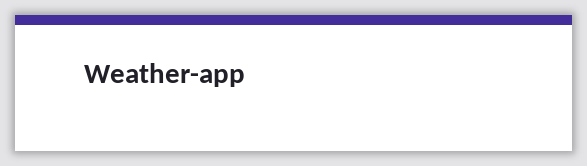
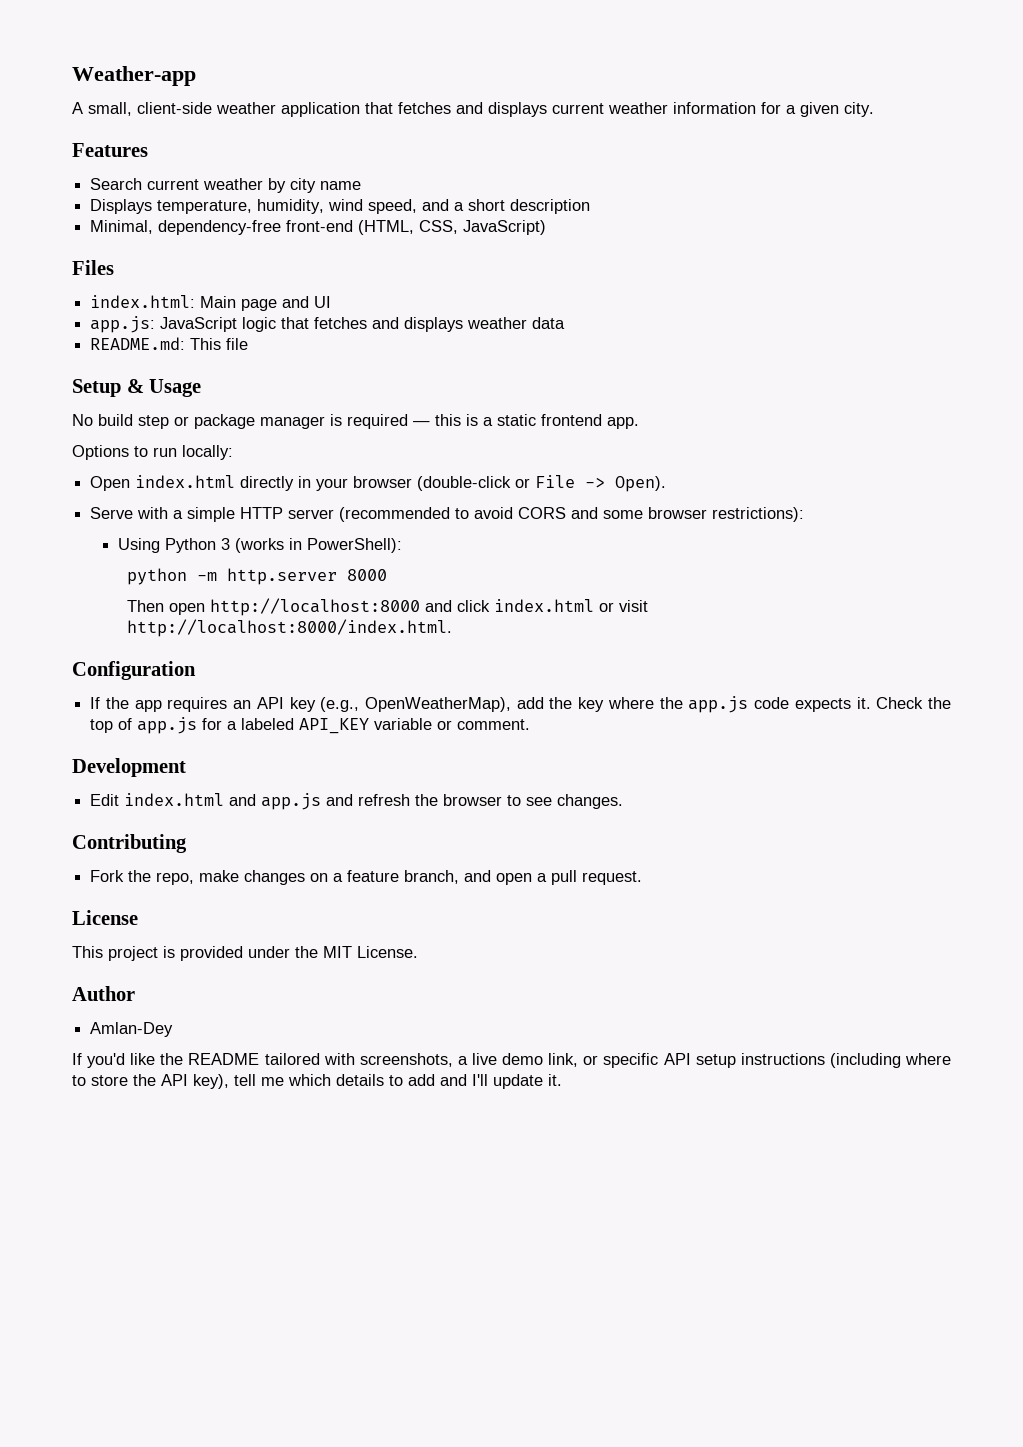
+ A small, client-side weather application that fetches and displays current weather information for a given city.
+ Features
+ Search current weather by city name
+ Displays temperature, humidity, wind speed, and a short description
+ Minimal, dependency-free front-end (HTML, CSS, JavaScript)
+ Files
+ index.html: Main page and UI
+ app.js: JavaScript logic that fetches and displays weather data
+ README.md: This file
+ Setup & Usage
+ No build step or package manager is required — this is a static frontend app.
+ Options to run locally:
+ Open index.html directly in your browser (double-click or File -> Open).
+ Serve with a simple HTTP server (recommended to avoid CORS and some browser restrictions):
+ Using Python 3 (works in PowerShell):
+ python -m http.server 8000
+ Then open http://localhost:8000 and click index.html or visit http://localhost:8000/index.html.
+ Configuration
+ If the app requires an API key (e.g., OpenWeatherMap), add the key where the app.js code expects it. Check the top of app.js for a labeled API_KEY variable or comment.
+ Development
+ Edit index.html and app.js and refresh the browser to see changes.
+ Contributing
+ Fork the repo, make changes on a feature branch, and open a pull request.
+ License
+ This project is provided under the MIT License.
+ Author
+ Amlan-Dey
+ If you'd like the README tailored with screenshots, a live demo link, or specific API setup instructions (including where to store the API key), tell me which details to add and I'll update it.

